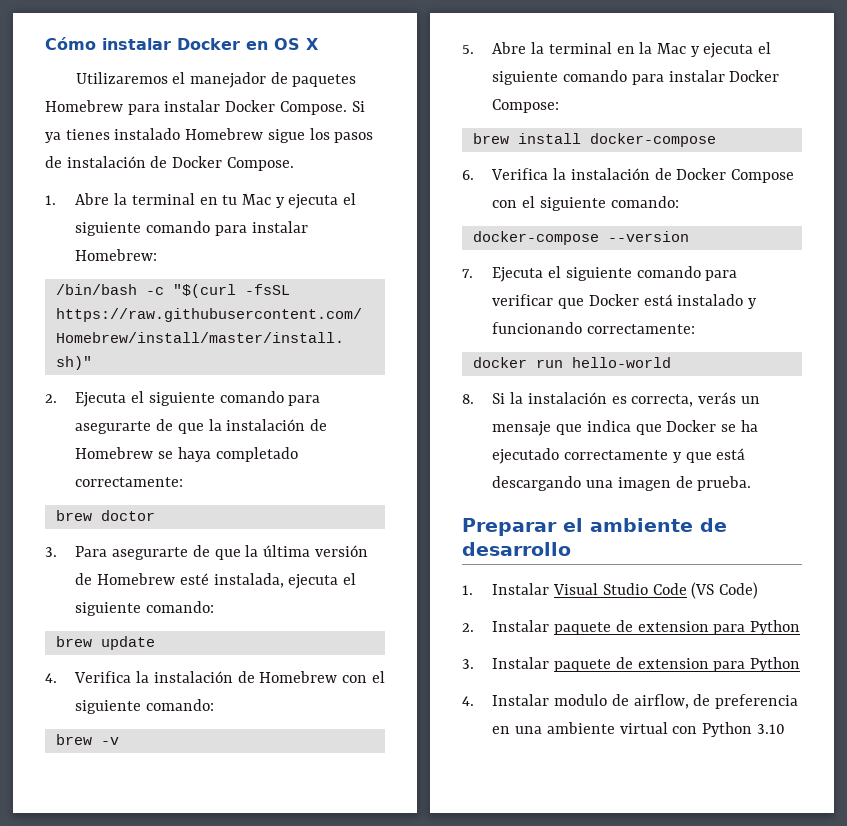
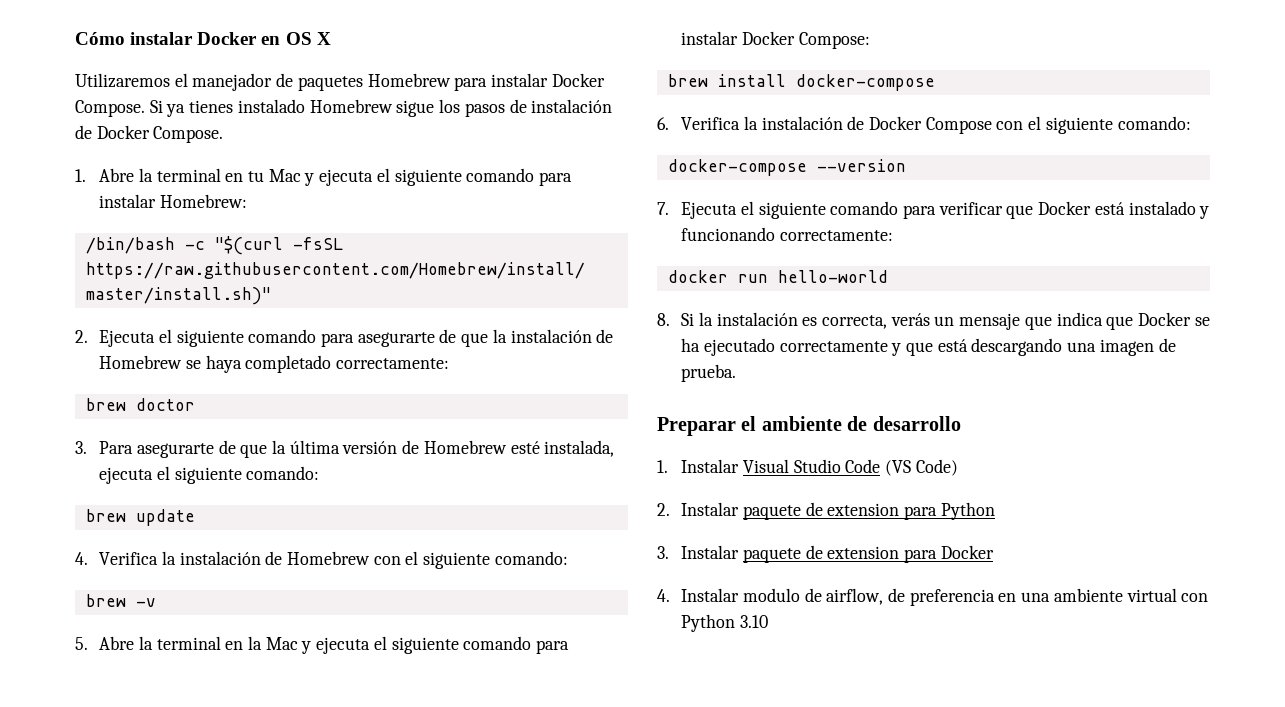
- 3. Instalar paquete de extension para Python
+ 3. Instalar paquete de extension para Docker

